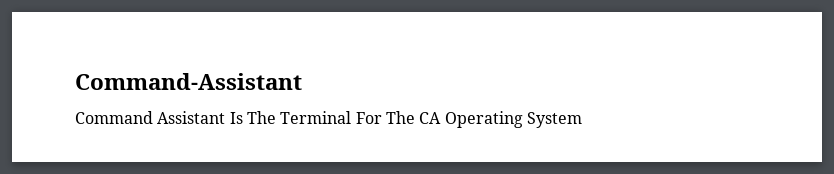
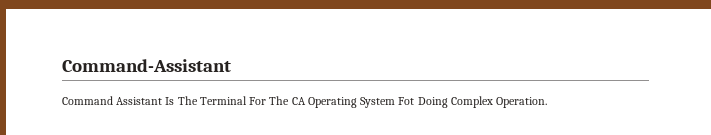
- Command Assistant Is The Terminal For The CA Operating System
+ Command Assistant Is The Terminal For The CA Operating System Fot Doing Complex Operation.

